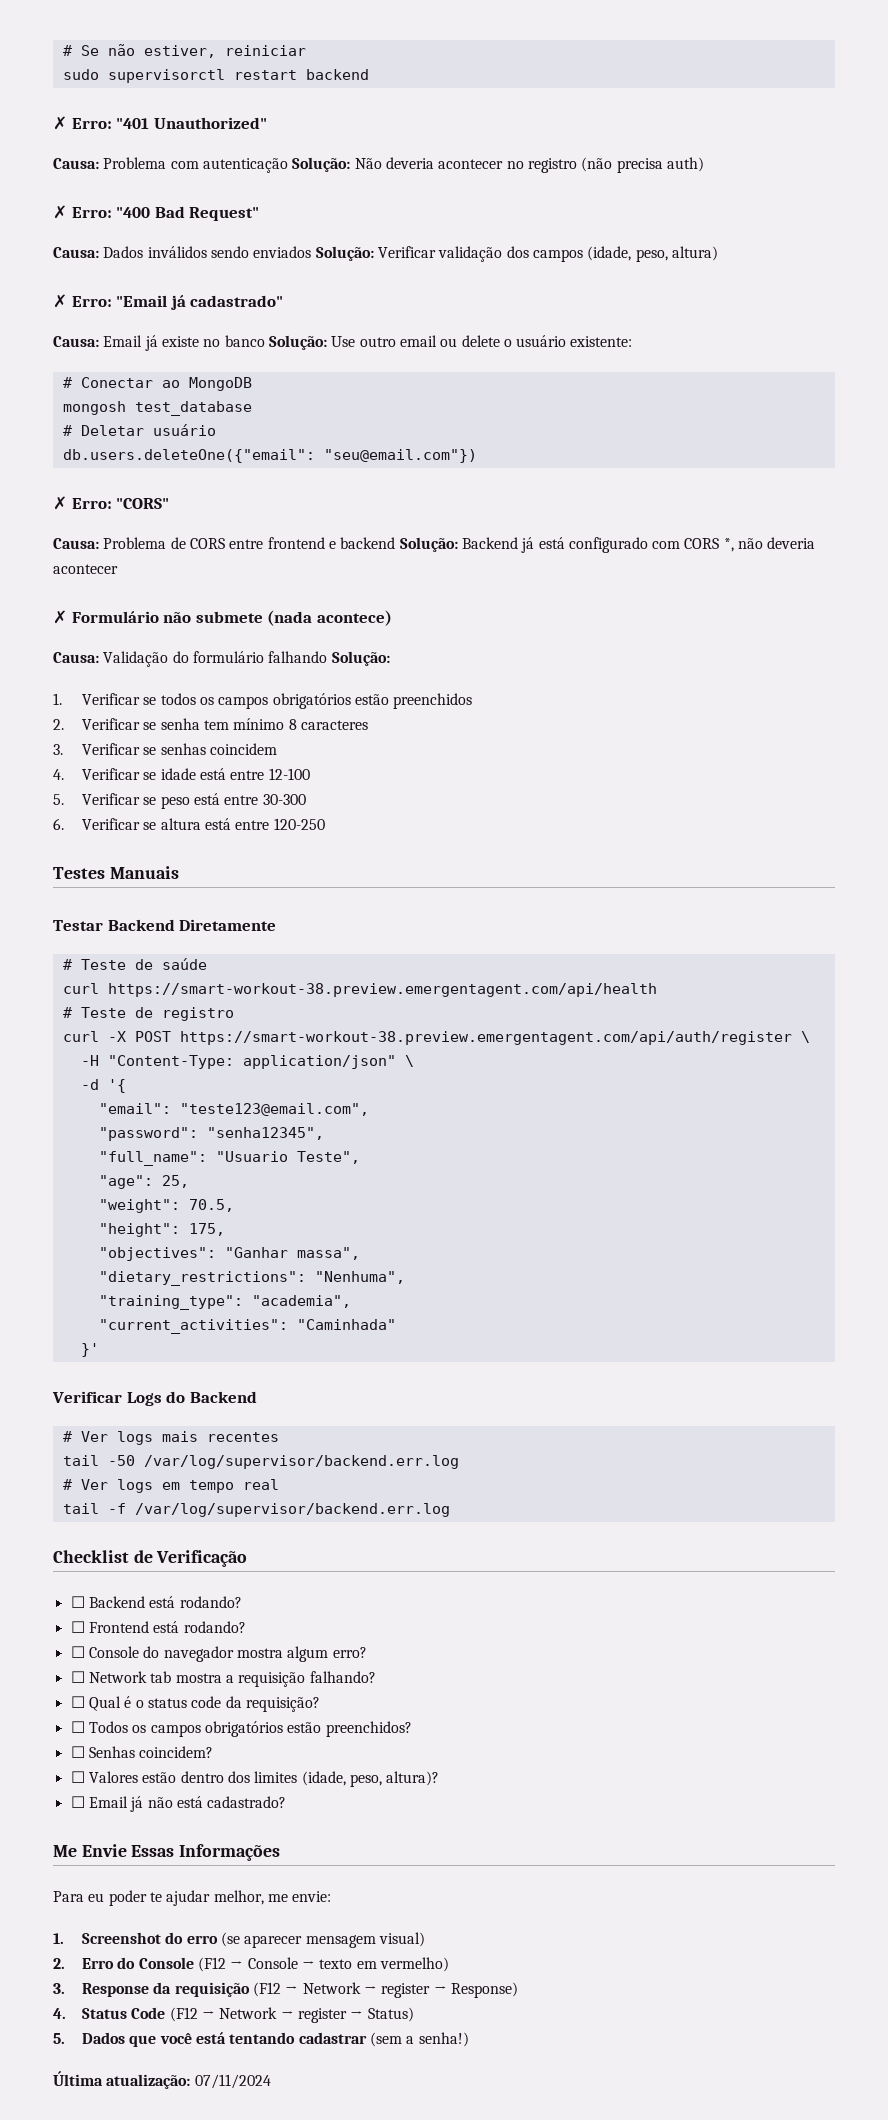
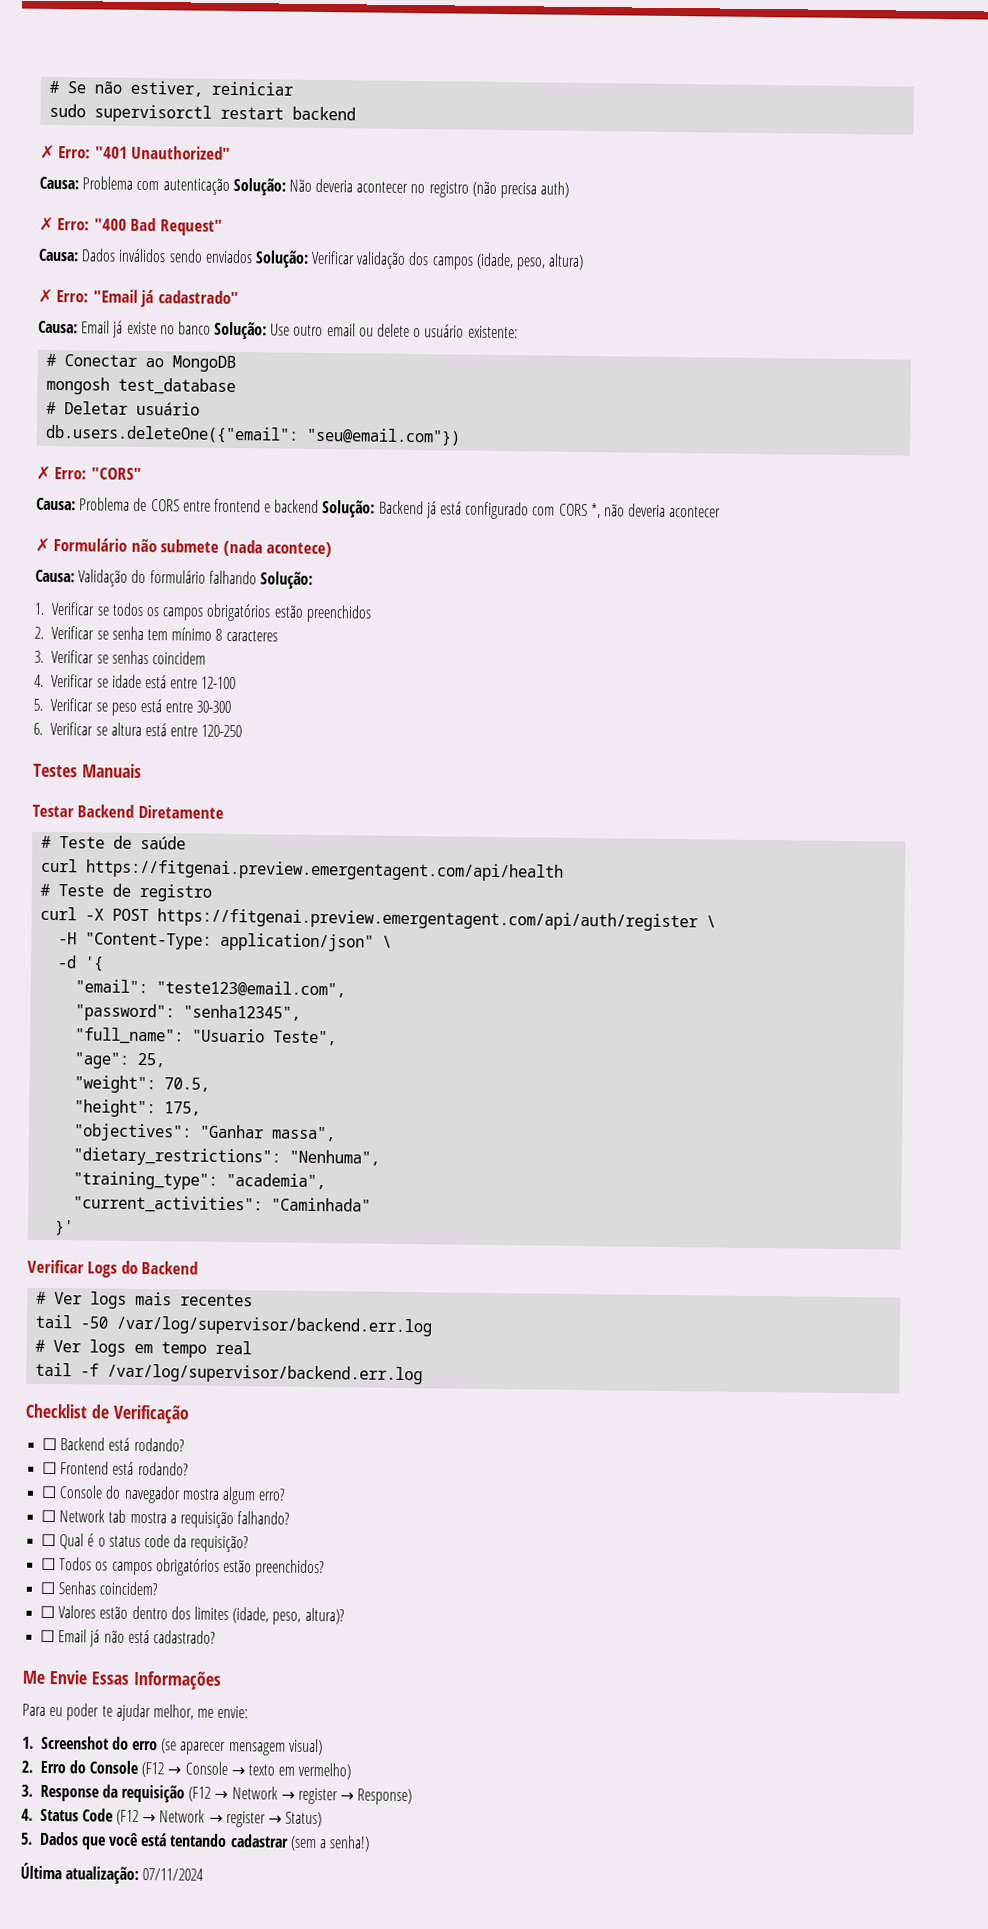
- curl https://smart-workout-38.preview.emergentagent.com/api/health
+ curl https://fitgenai.preview.emergentagent.com/api/health
- curl -X POST https://smart-workout-38.preview.emergentagent.com/api/auth/register \
+ curl -X POST https://fitgenai.preview.emergentagent.com/api/auth/register \

